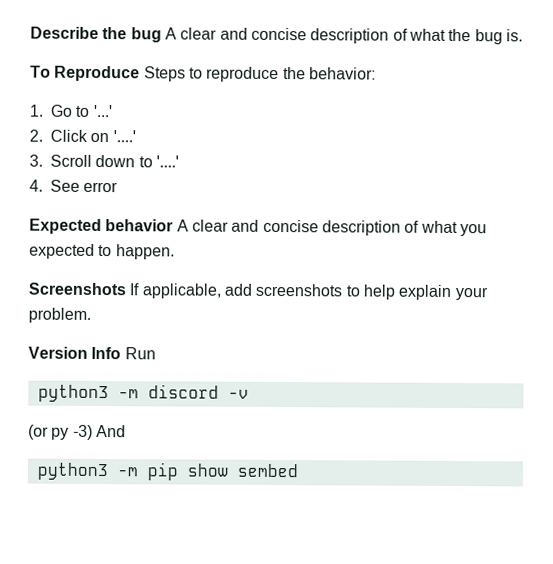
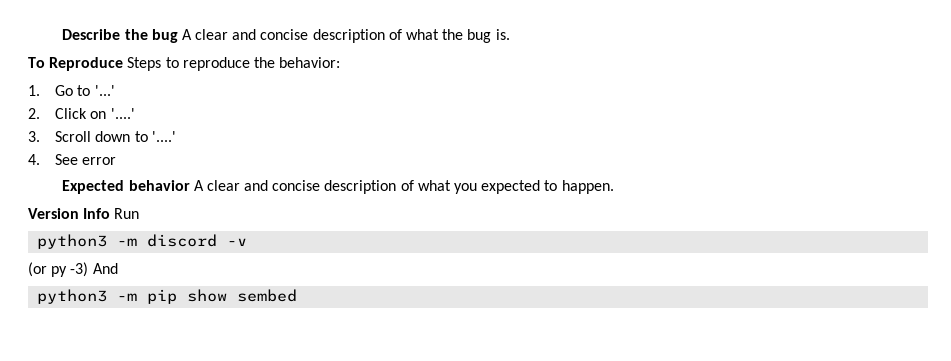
- Screenshots If applicable, add screenshots to help explain your problem.

